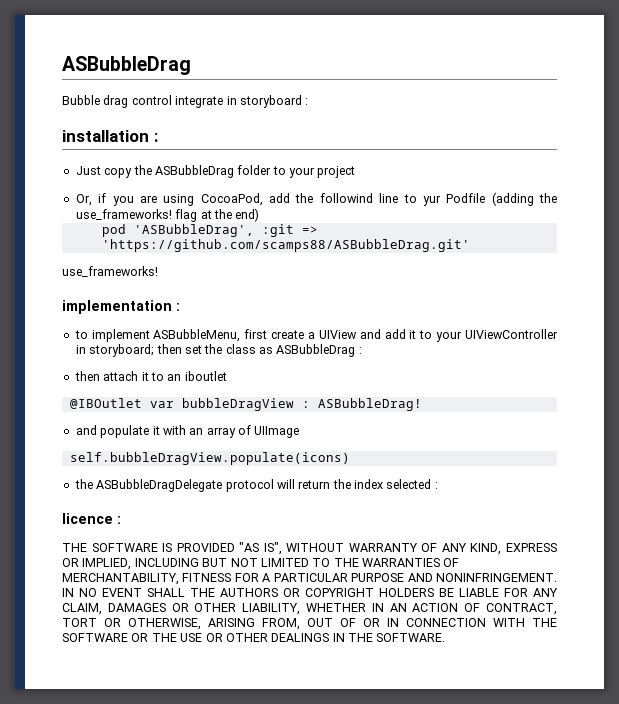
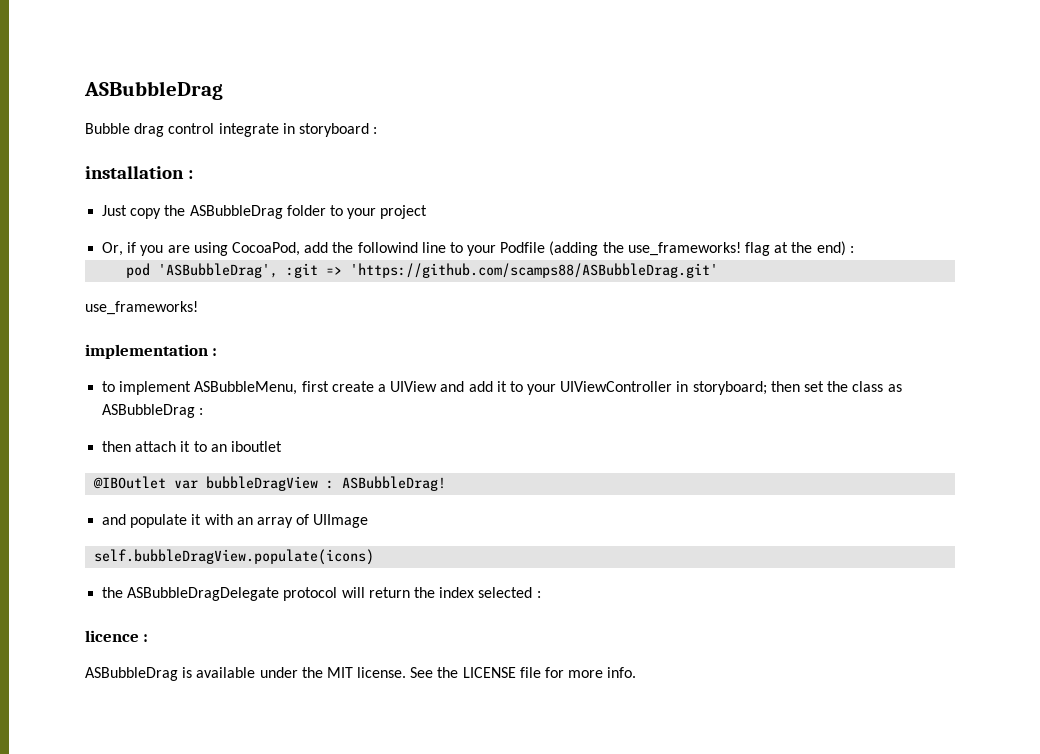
- Or, if you are using CocoaPod, add the followind line to yur Podfile (adding the use_frameworks! flag at the end)
+ Or, if you are using CocoaPod, add the followind line to your Podfile (adding the use_frameworks! flag at the end) :
- THE SOFTWARE IS PROVIDED "AS IS", WITHOUT WARRANTY OF ANY KIND, EXPRESS OR IMPLIED, INCLUDING BUT NOT LIMITED TO THE WARRANTIES OF MERCHANTABILITY, FITNESS FOR A PARTICULAR PURPOSE AND NONINFRINGEMENT. IN NO EVENT SHALL THE AUTHORS OR COPYRIGHT HOLDERS BE LIABLE FOR ANY CLAIM, DAMAGES OR OTHER LIABILITY, WHETHER IN AN ACTION OF CONTRACT, TORT OR OTHERWISE, ARISING FROM, OUT OF OR IN CONNECTION WITH THE SOFTWARE OR THE USE OR OTHER DEALINGS IN THE SOFTWARE.
+ ASBubbleDrag is available under the MIT license. See the LICENSE file for more info.

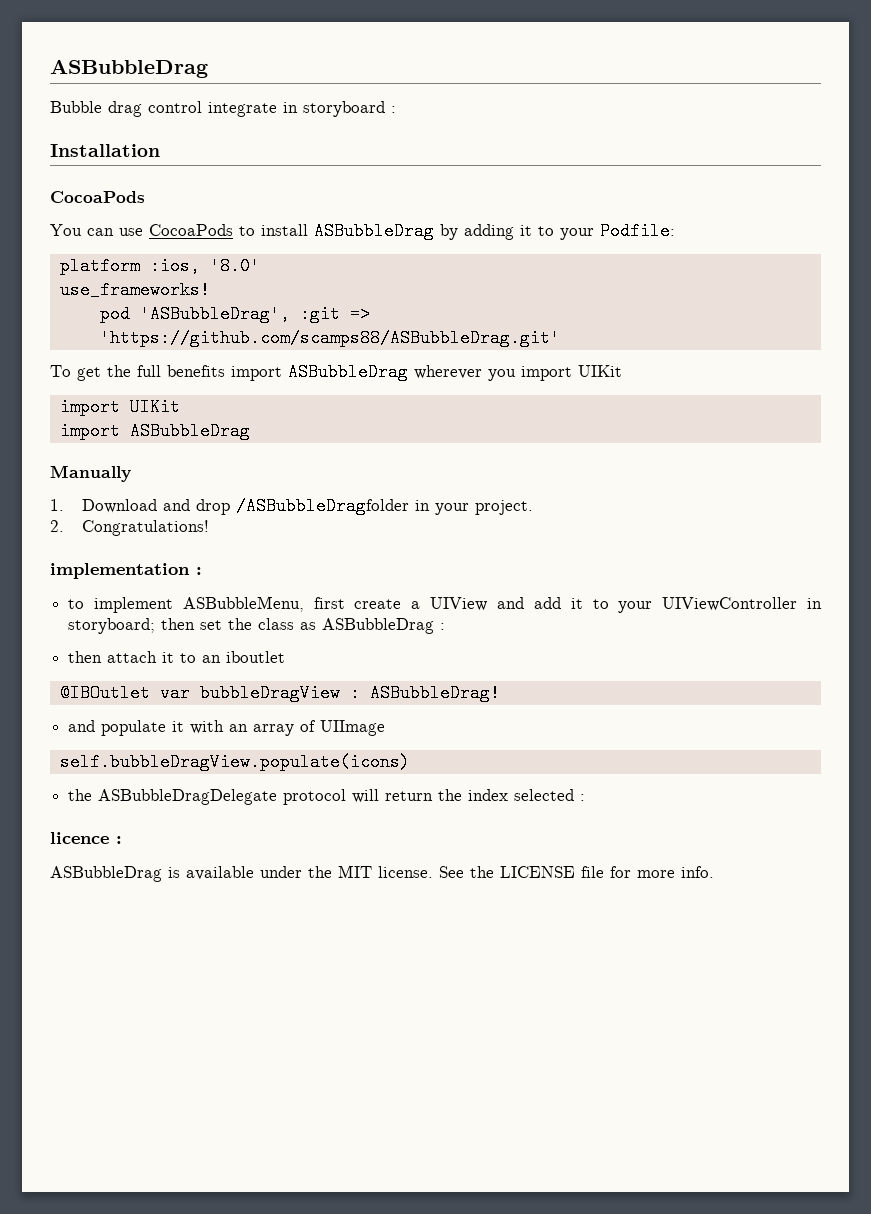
- installation :
- Just copy the ASBubbleDrag folder to your project
- Or, if you are using CocoaPod, add the followind line to your Podfile (adding the use_frameworks! flag at the end) :
+ Installation
+ CocoaPods
+ You can use CocoaPods to install ASBubbleDrag by adding it to your Podfile:
+ platform :ios, '8.0'
+ use_frameworks!
  pod 'ASBubbleDrag', :git => 'https://github.com/scamps88/ASBubbleDrag.git'
- use_frameworks!
+ To get the full benefits import ASBubbleDrag wherever you import UIKit
+ import UIKit
+ import ASBubbleDrag
+ Manually
+ 1. Download and drop /ASBubbleDragfolder in your project.
+ 2. Congratulations!

